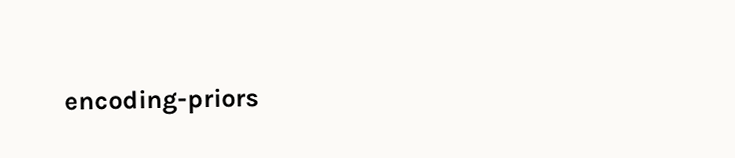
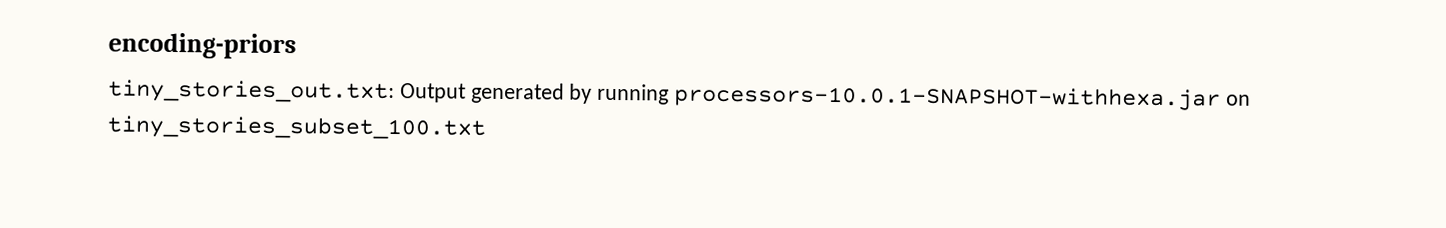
+ tiny_stories_out.txt: Output generated by running processors-10.0.1-SNAPSHOT-withhexa.jar on tiny_stories_subset_100.txt

